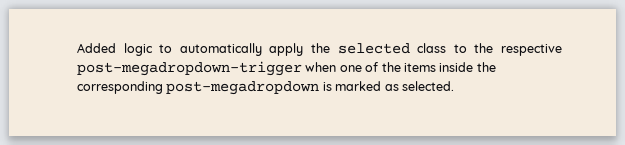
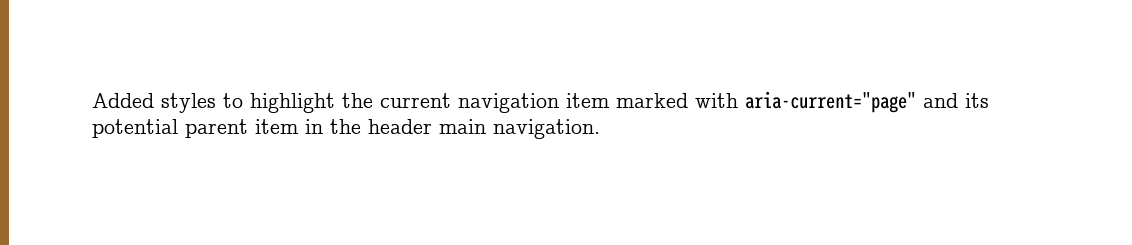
- Added logic to automatically apply the selected class to the respective post-megadropdown-trigger when one of the items inside the corresponding post-megadropdown is marked as selected.
+ Added styles to highlight the current navigation item marked with aria-current="page" and its potential parent item in the header main navigation.

